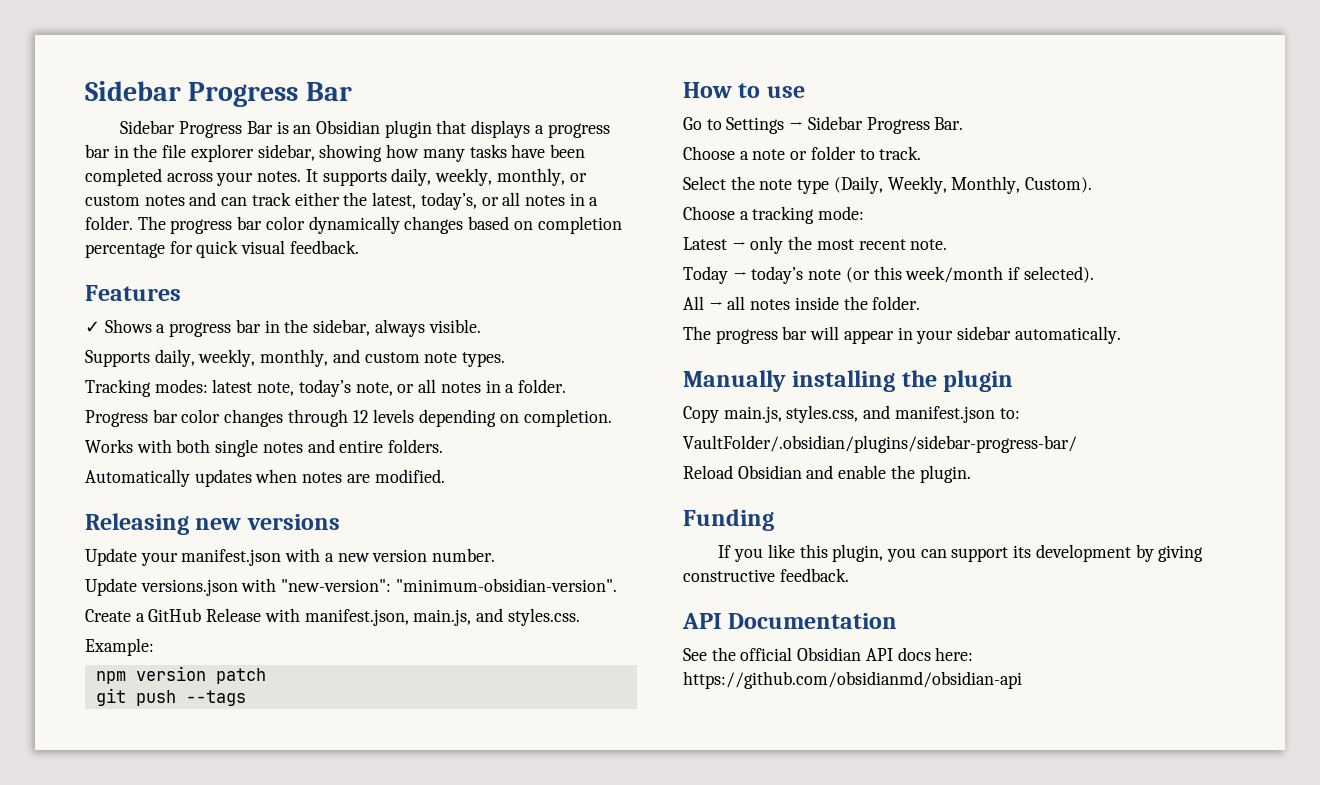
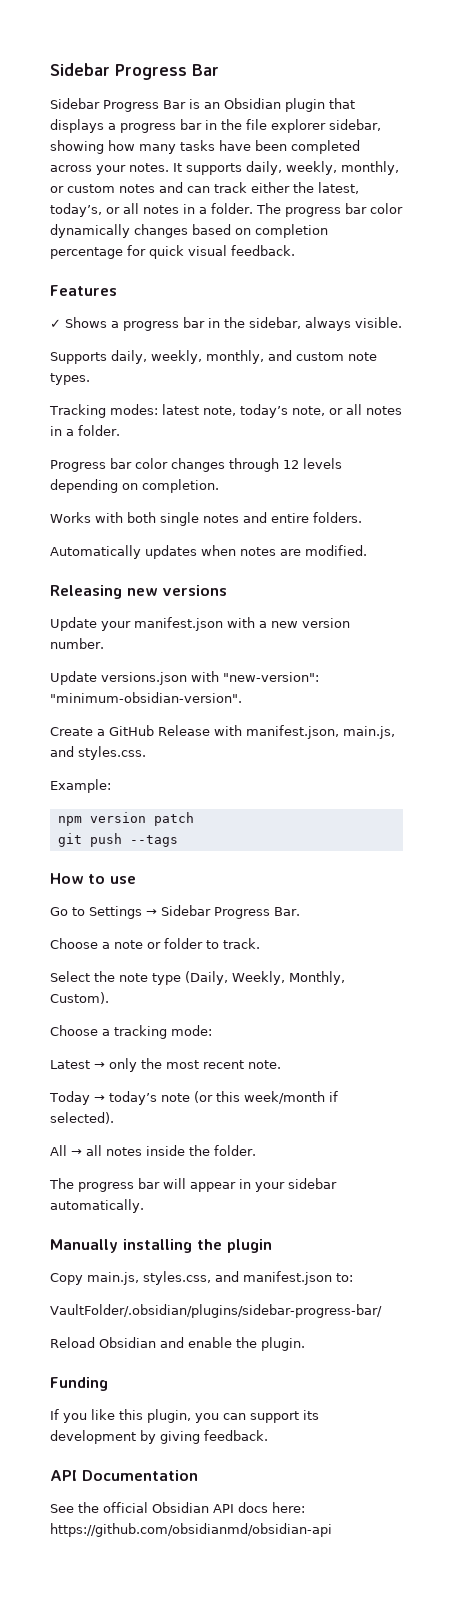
- If you like this plugin, you can support its development by giving constructive feedback.
+ If you like this plugin, you can support its development by giving feedback.

